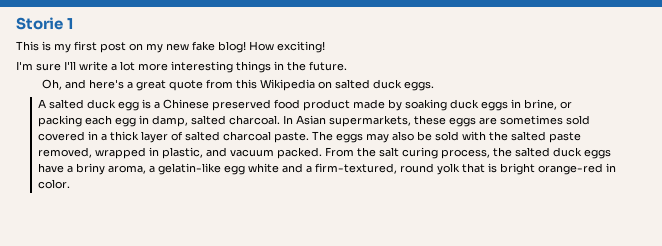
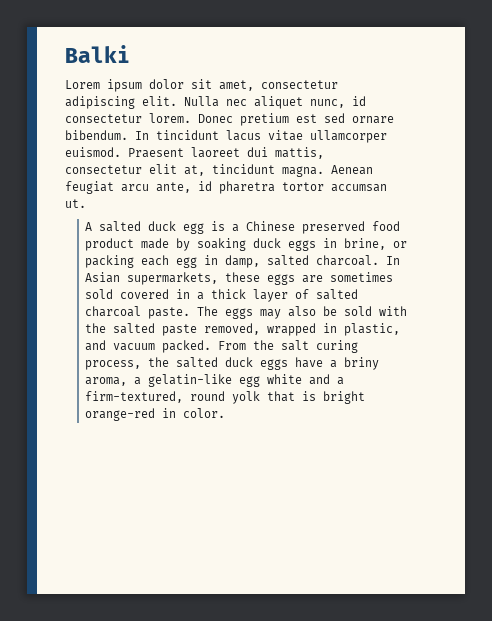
- Storie 1
- This is my first post on my new fake blog! How exciting!
- I'm sure I'll write a lot more interesting things in the future.
- Oh, and here's a great quote from this Wikipedia on salted duck eggs.
+ Balki
+ Lorem ipsum dolor sit amet, consectetur adipiscing elit. Nulla nec aliquet nunc, id consectetur lorem. Donec pretium est sed ornare bibendum. In tincidunt lacus vitae ullamcorper euismod. Praesent laoreet dui mattis, consectetur elit at, tincidunt magna. Aenean feugiat arcu ante, id pharetra tortor accumsan ut.

